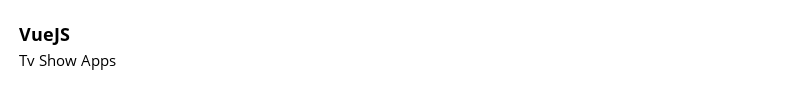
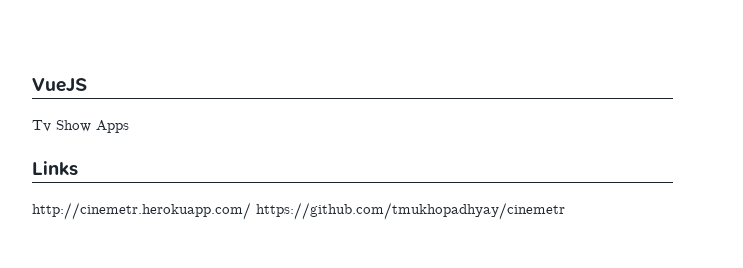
+ Links
+ http://cinemetr.herokuapp.com/ https://github.com/tmukhopadhyay/cinemetr

